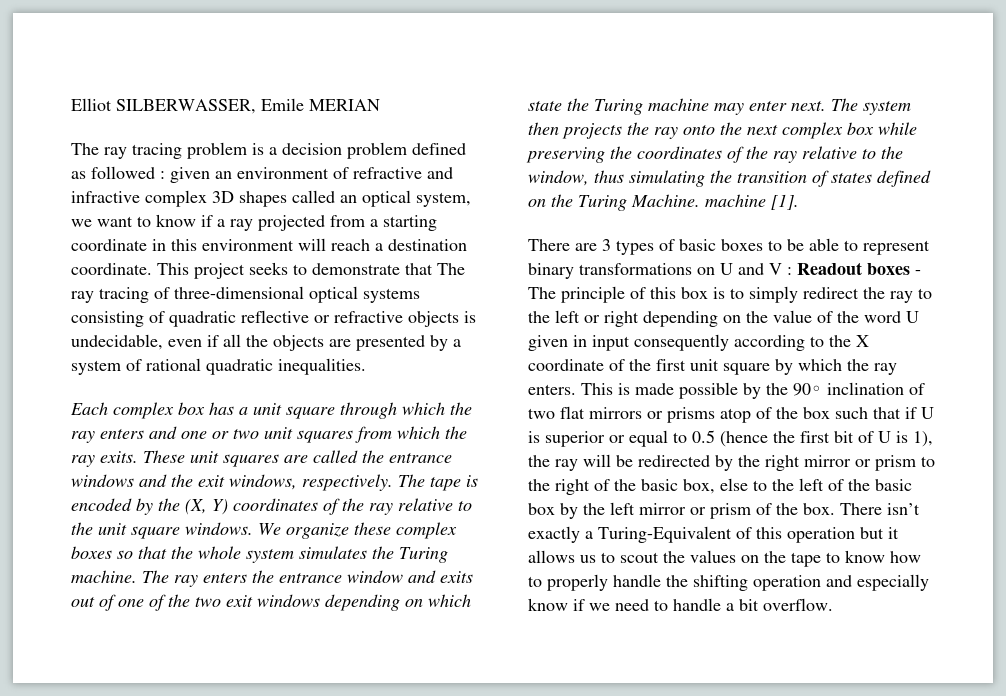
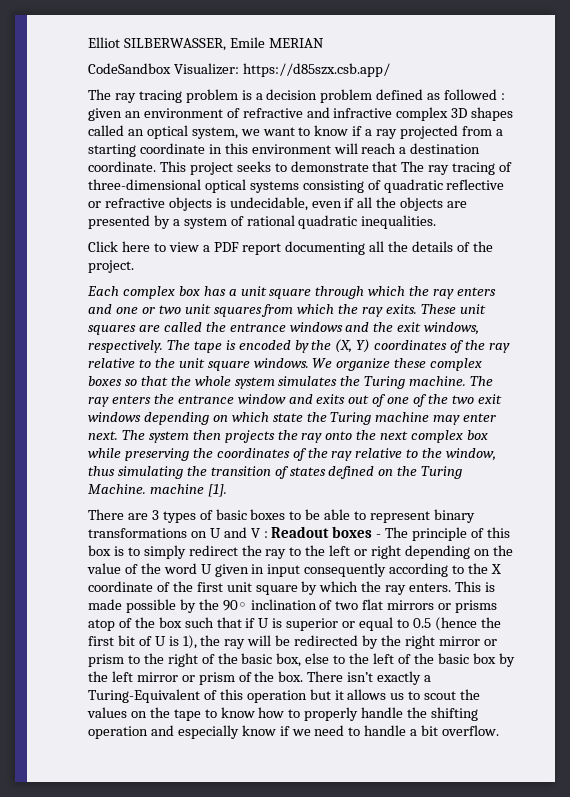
+ CodeSandbox Visualizer: https://d85szx.csb.app/
+ Click here to view a PDF report documenting all the details of the project.

